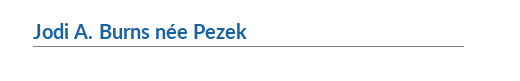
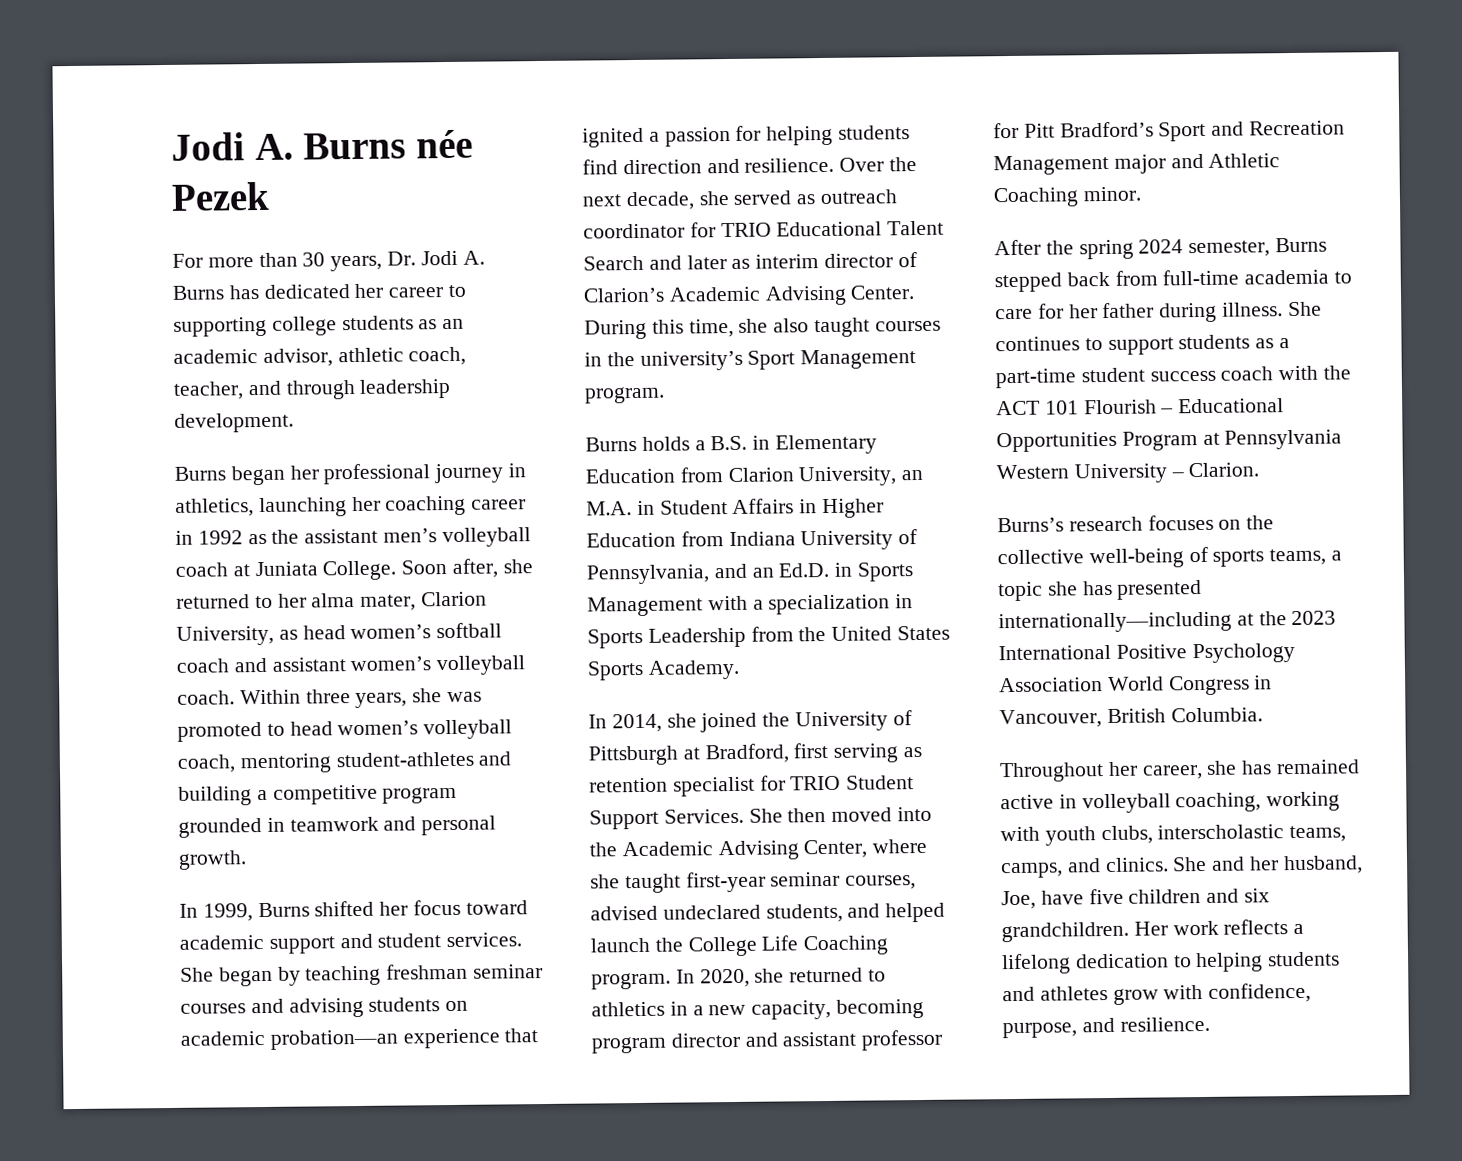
+ For more than 30 years, Dr. Jodi A. Burns has dedicated her career to supporting college students as an academic advisor, athletic coach, teacher, and through leadership development.
+ Burns began her professional journey in athletics, launching her coaching career in 1992 as the assistant men’s volleyball coach at Juniata College. Soon after, she returned to her alma mater, Clarion University, as head women’s softball coach and assistant women’s volleyball coach. Within three years, she was promoted to head women’s volleyball coach, mentoring student-athletes and building a competitive program grounded in teamwork and personal growth.
+ In 1999, Burns shifted her focus toward academic support and student services. She began by teaching freshman seminar courses and advising students on academic probation—an experience that ignited a passion for helping students find direction and resilience. Over the next decade, she served as outreach coordinator for TRIO Educational Talent Search and later as interim director of Clarion’s Academic Advising Center. During this time, she also taught courses in the university’s Sport Management program.
+ Burns holds a B.S. in Elementary Education from Clarion University, an M.A. in Student Affairs in Higher Education from Indiana University of Pennsylvania, and an Ed.D. in Sports Management with a specialization in Sports Leadership from the United States Sports Academy.
+ In 2014, she joined the University of Pittsburgh at Bradford, first serving as retention specialist for TRIO Student Support Services. She then moved into the Academic Advising Center, where she taught first-year seminar courses, advised undeclared students, and helped launch the College Life Coaching program. In 2020, she returned to athletics in a new capacity, becoming program director and assistant professor for Pitt Bradford’s Sport and Recreation Management major and Athletic Coaching minor.
+ After the spring 2024 semester, Burns stepped back from full-time academia to care for her father during illness. She continues to support students as a part-time student success coach with the ACT 101 Flourish – Educational Opportunities Program at Pennsylvania Western University – Clarion.
+ Burns’s research focuses on the collective well-being of sports teams, a topic she has presented internationally—including at the 2023 International Positive Psychology Association World Congress in Vancouver, British Columbia.
+ Throughout her career, she has remained active in volleyball coaching, working with youth clubs, interscholastic teams, camps, and clinics. She and her husband, Joe, have five children and six grandchildren. Her work reflects a lifelong dedication to helping students and athletes grow with confidence, purpose, and resilience.

